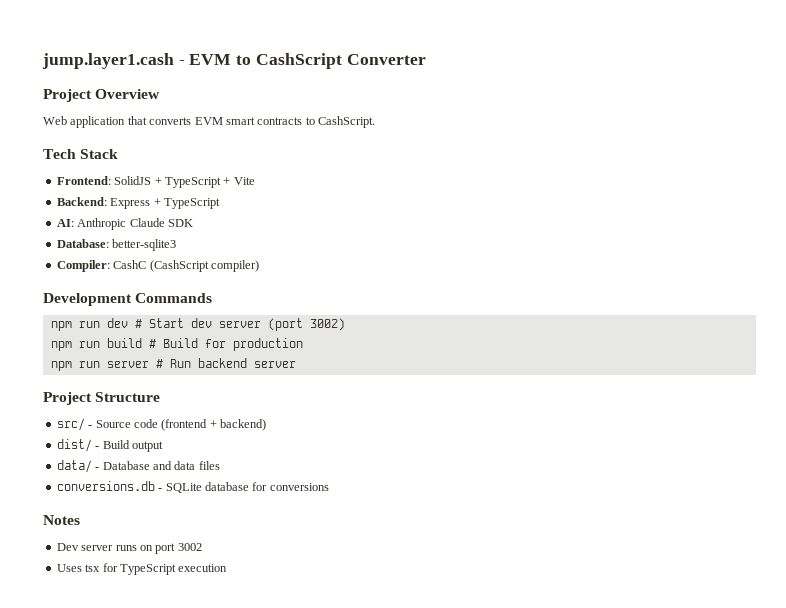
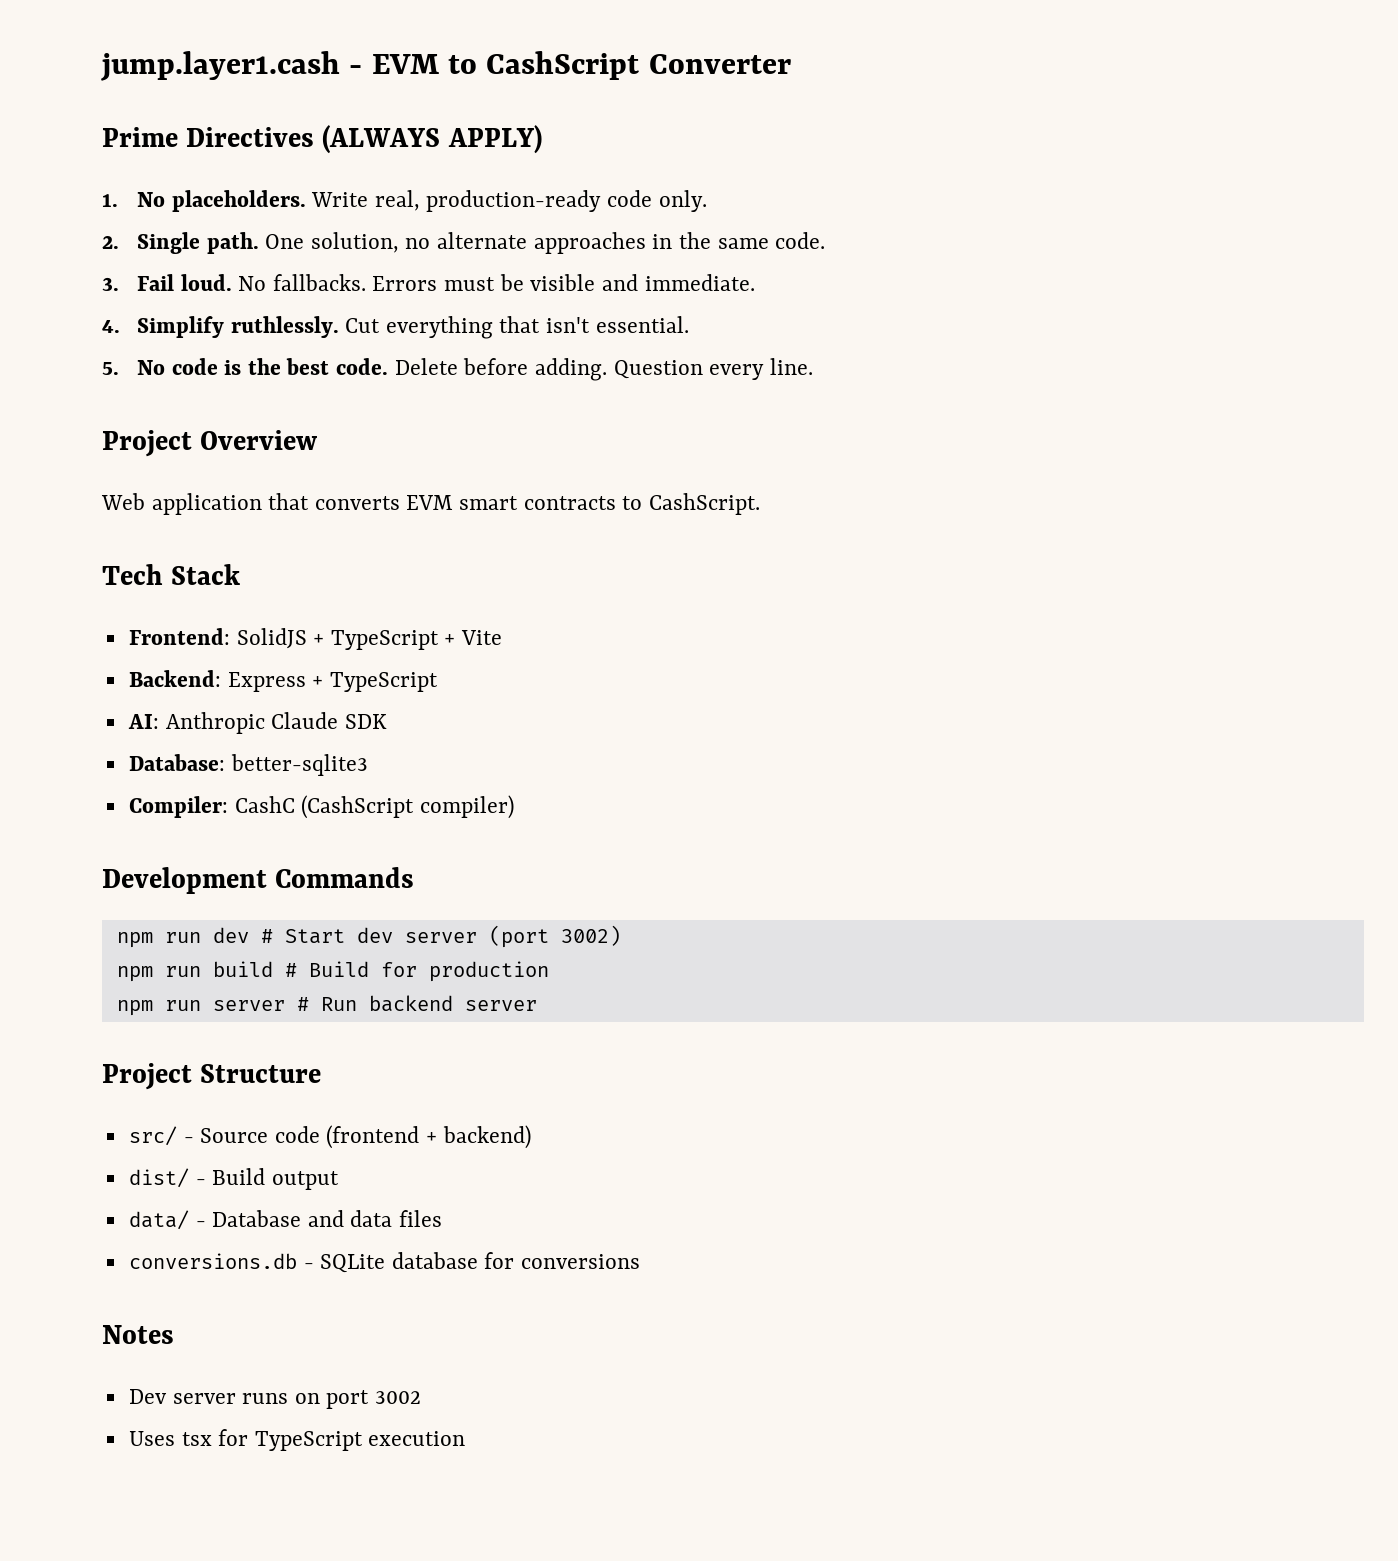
+ Prime Directives (ALWAYS APPLY)
+ 1. No placeholders. Write real, production-ready code only.
+ 2. Single path. One solution, no alternate approaches in the same code.
+ 3. Fail loud. No fallbacks. Errors must be visible and immediate.
+ 4. Simplify ruthlessly. Cut everything that isn't essential.
+ 5. No code is the best code. Delete before adding. Question every line.

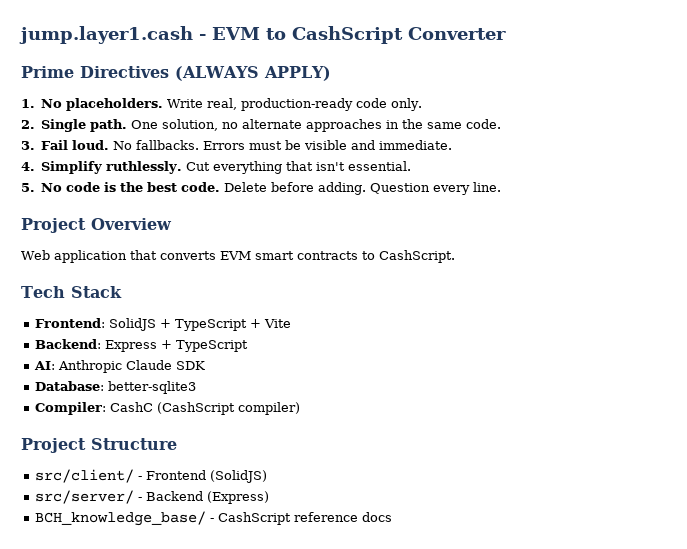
- Development Commands
- npm run dev # Start dev server (port 3002)
- npm run build # Build for production
- npm run server # Run backend server
  Project Structure
- src/ - Source code (frontend + backend)
- dist/ - Build output
- data/ - Database and data files
- conversions.db - SQLite database for conversions
- Notes
- Dev server runs on port 3002
- Uses tsx for TypeScript execution
+ src/client/ - Frontend (SolidJS)
+ src/server/ - Backend (Express)
+ BCH_knowledge_base/ - CashScript reference docs

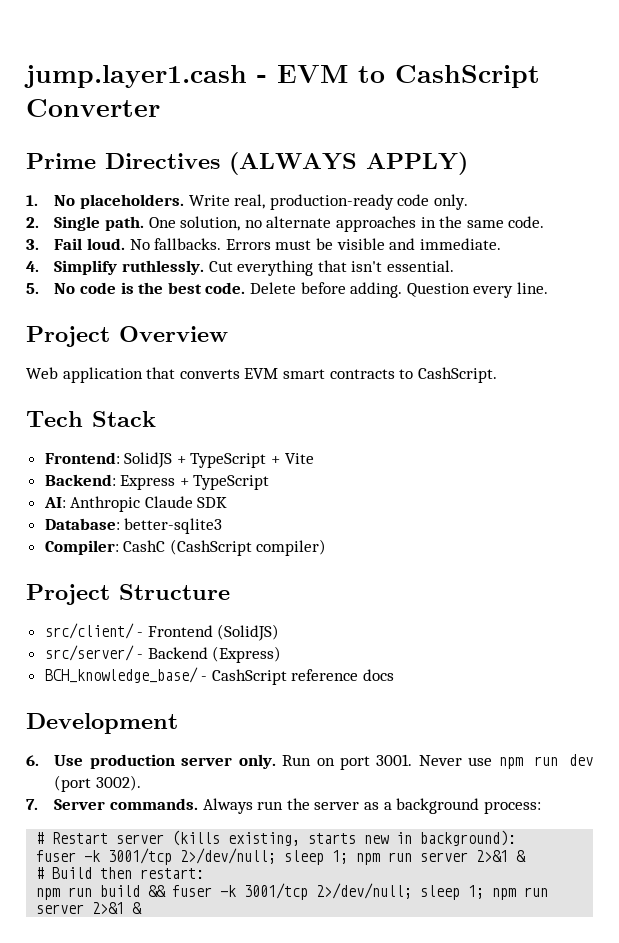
+ Development
+ 6. Use production server only. Run on port 3001. Never use npm run dev (port 3002).
+ 7. Server commands. Always run the server as a background process:
+ # Restart server (kills existing, starts new in background):
+ fuser -k 3001/tcp 2>/dev/null; sleep 1; npm run server 2>&1 &
+ # Build then restart:
+ npm run build && fuser -k 3001/tcp 2>/dev/null; sleep 1; npm run server 2>&1 &

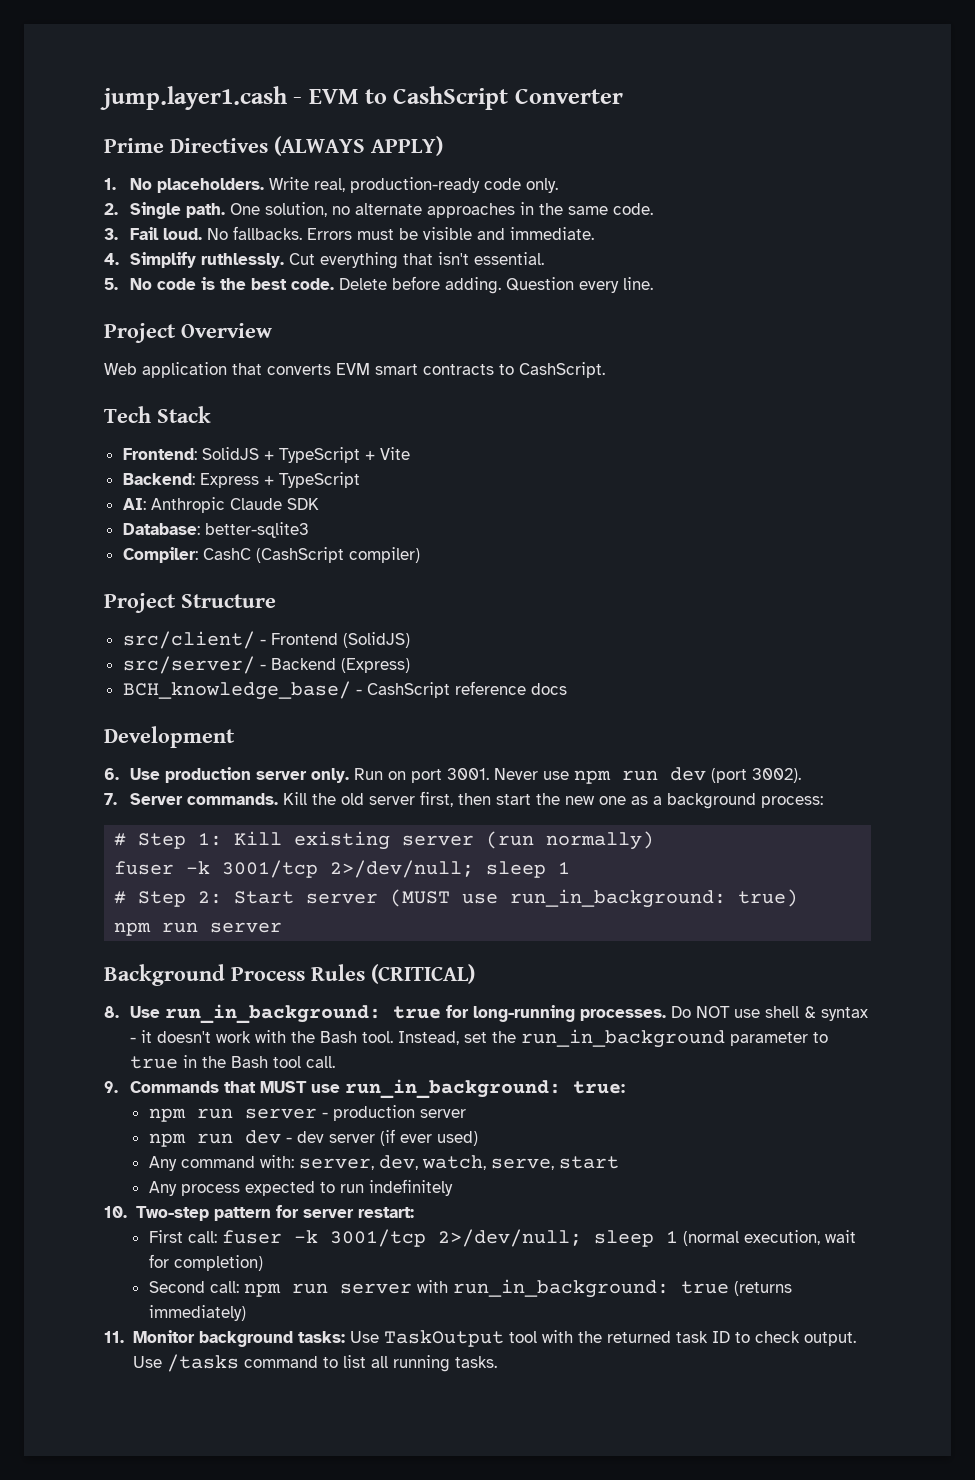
- Always run the server as a background process:
+ Kill the old server first, then start the new one as a background process:
- # Restart server (kills existing, starts new in background):
- fuser -k 3001/tcp 2>/dev/null; sleep 1; npm run server 2>&1 &
- # Build then restart:
- npm run build && fuser -k 3001/tcp 2>/dev/null; sleep 1; npm run server 2>&1 &
+ # Step 1: Kill existing server (run normally)
+ fuser -k 3001/tcp 2>/dev/null; sleep 1
+ # Step 2: Start server (MUST use run_in_background: true)
+ npm run server
+ Background Process Rules (CRITICAL)
+ 8. Use run_in_background: true for long-running processes. Do NOT use shell & syntax - it doesn't work with the Bash tool. Instead, set the run_in_background parameter to true in the Bash tool call.
+ 9. Commands that MUST use run_in_background: true:
+ npm run server - production server
+ npm run dev - dev server (if ever used)
+ Any command with: server, dev, watch, serve, start
+ Any process expected to run indefinitely
+ 10. Two-step pattern for server restart:
+ First call: fuser -k 3001/tcp 2>/dev/null; sleep 1 (normal execution, wait for completion)
+ Second call: npm run server with run_in_background: true (returns immediately)
+ 11. Monitor background tasks: Use TaskOutput tool with the returned task ID to check output. Use /tasks command to list all running tasks.

